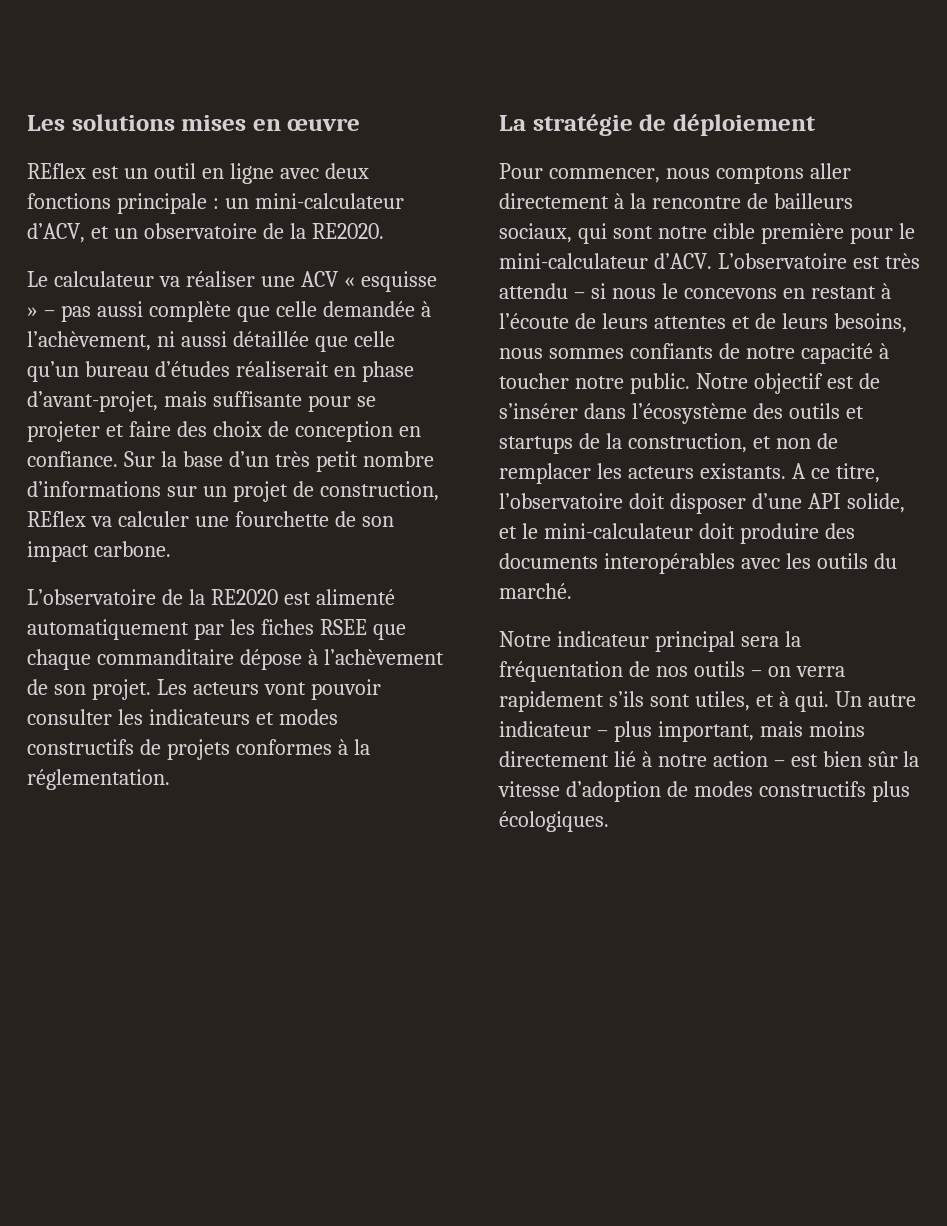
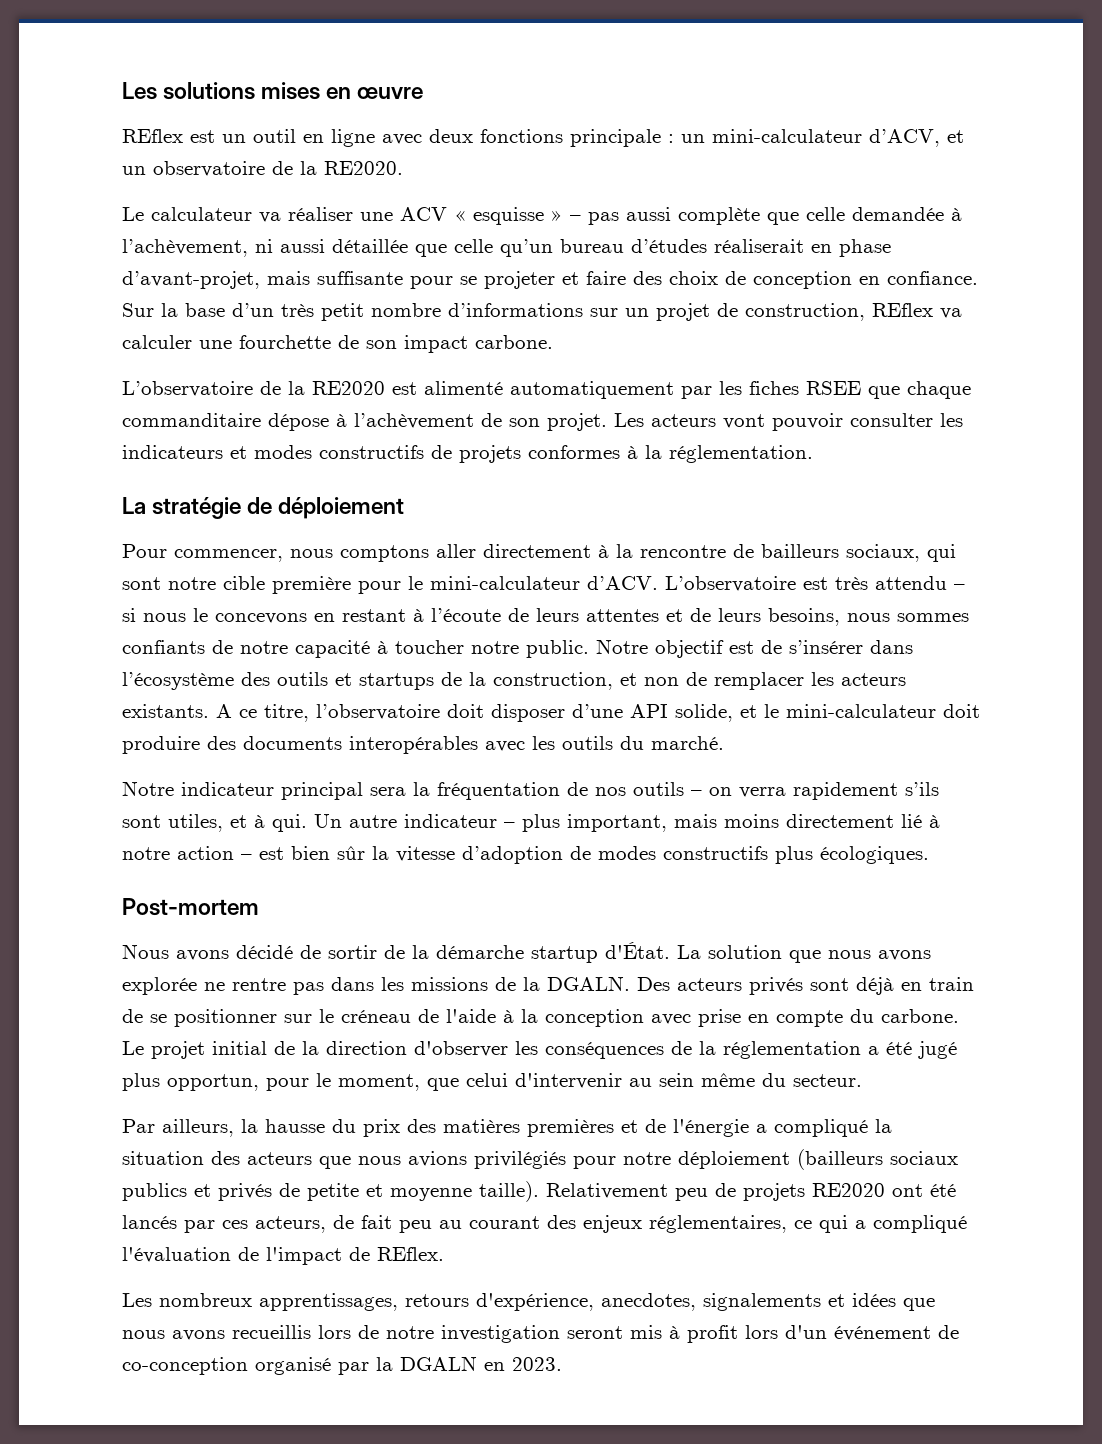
+ Post-mortem
+ Nous avons décidé de sortir de la démarche startup d'État. La solution que nous avons explorée ne rentre pas dans les missions de la DGALN. Des acteurs privés sont déjà en train de se positionner sur le créneau de l'aide à la conception avec prise en compte du carbone. Le projet initial de la direction d'observer les conséquences de la réglementation a été jugé plus opportun, pour le moment, que celui d'intervenir au sein même du secteur.
+ Par ailleurs, la hausse du prix des matières premières et de l'énergie a compliqué la situation des acteurs que nous avions privilégiés pour notre déploiement (bailleurs sociaux publics et privés de petite et moyenne taille). Relativement peu de projets RE2020 ont été lancés par ces acteurs, de fait peu au courant des enjeux réglementaires, ce qui a compliqué l'évaluation de l'impact de REflex.
+ Les nombreux apprentissages, retours d'expérience, anecdotes, signalements et idées que nous avons recueillis lors de notre investigation seront mis à profit lors d'un événement de co-conception organisé par la DGALN en 2023.

